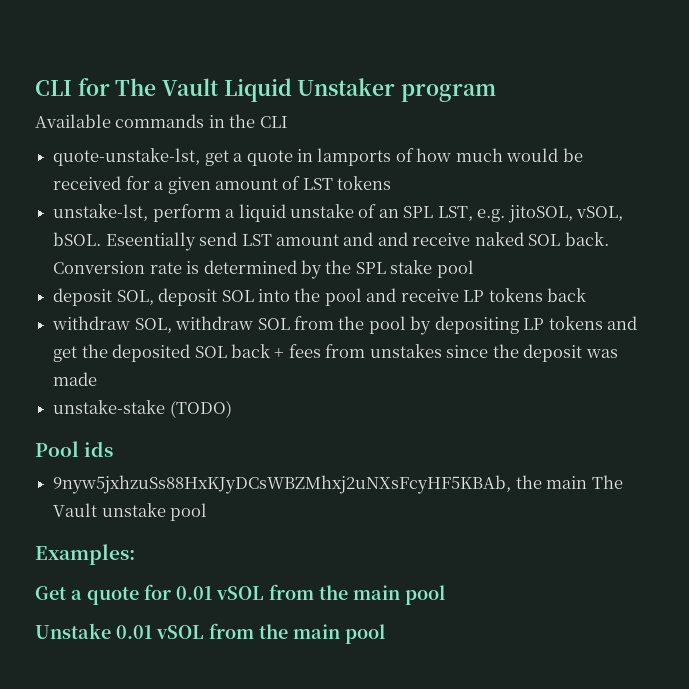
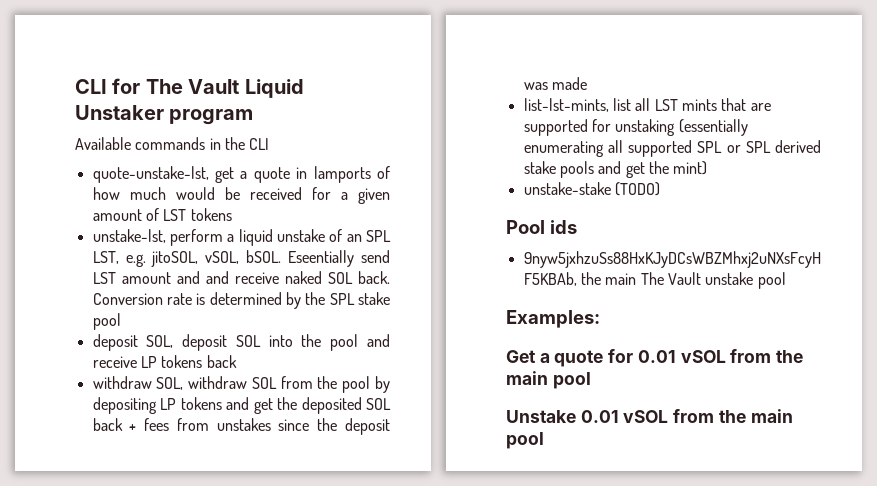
+ list-lst-mints, list all LST mints that are supported for unstaking (essentially enumerating all supported SPL or SPL derived stake pools and get the mint)

